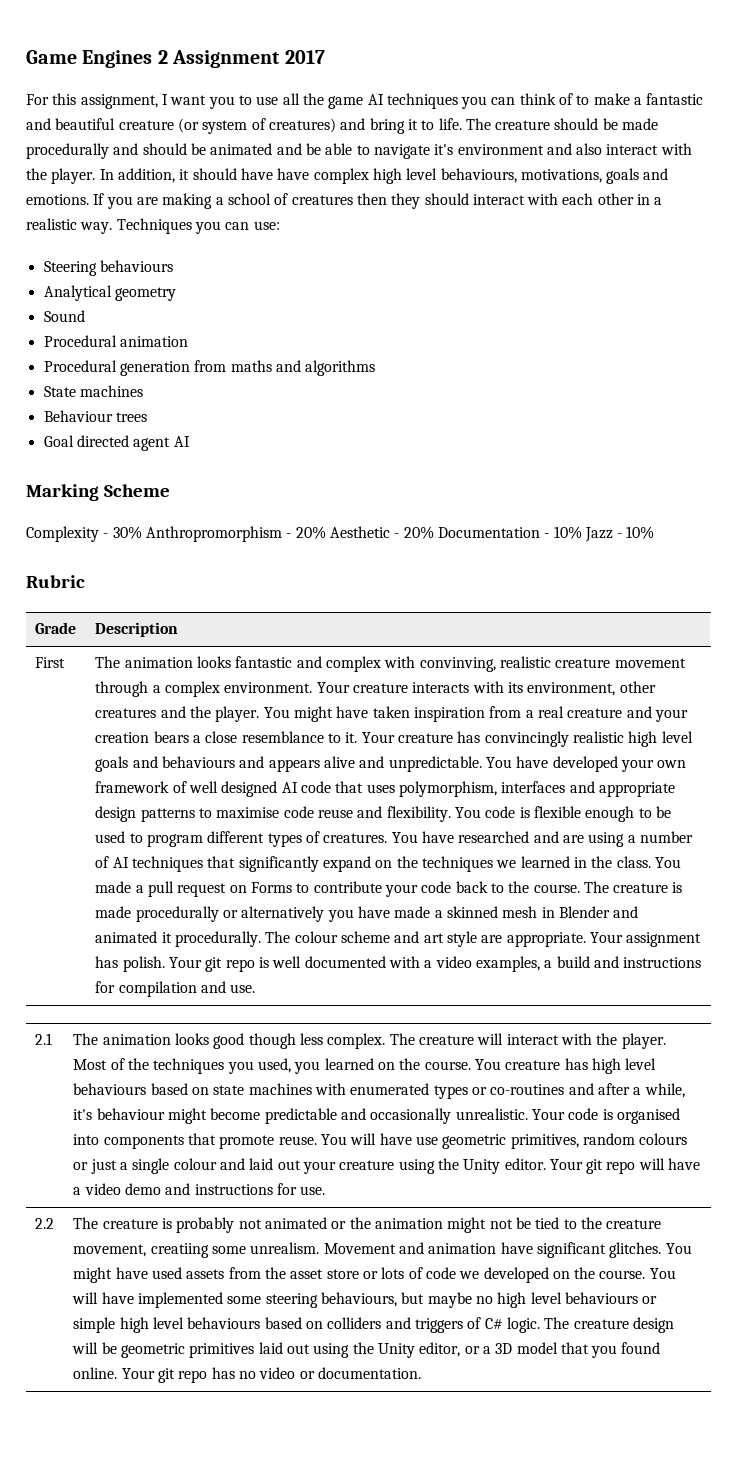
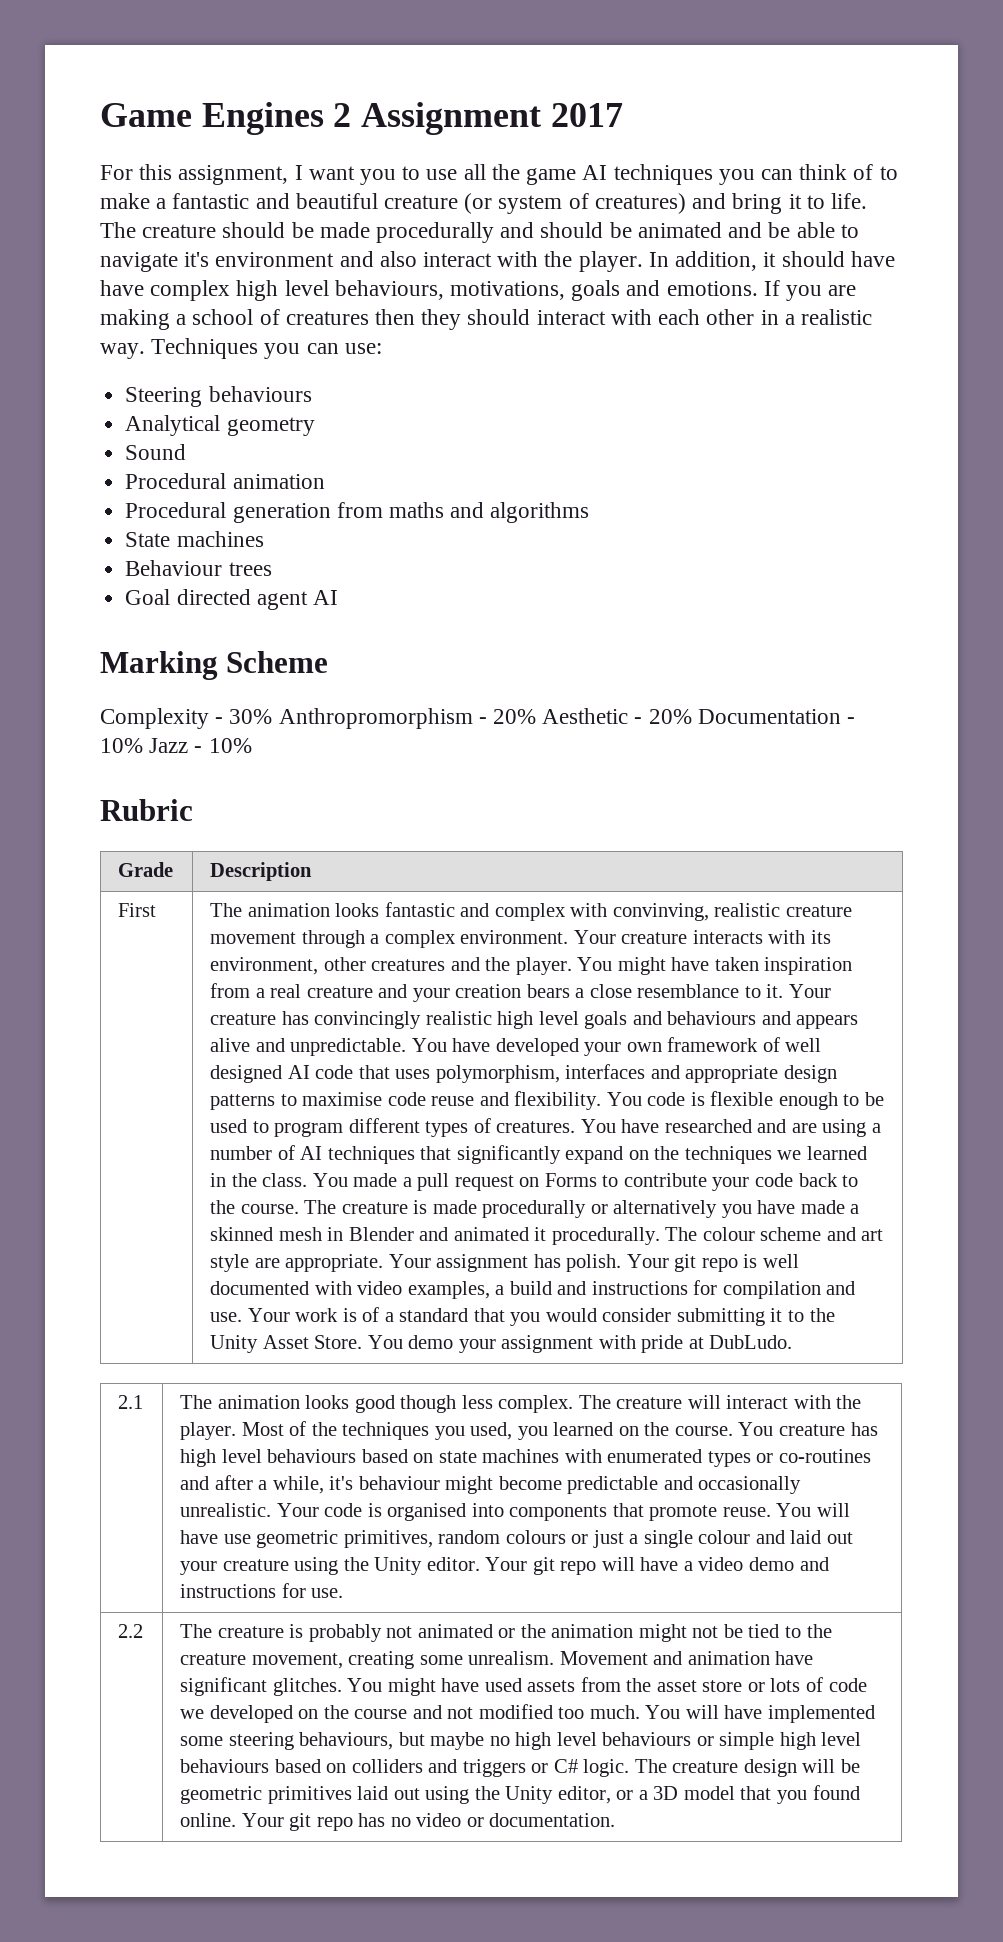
- Your git repo is well documented with a video examples, a build and instructions for compilation and use.
+ Your git repo is well documented with video examples, a build and instructions for compilation and use. Your work is of a standard that you would consider submitting it to the Unity Asset Store. You demo your assignment with pride at DubLudo.
- The creature is probably not animated or the animation might not be tied to the creature movement, creatiing some unrealism.
+ The creature is probably not animated or the animation might not be tied to the creature movement, creating some unrealism.
- You might have used assets from the asset store or lots of code we developed on the course.
+ You might have used assets from the asset store or lots of code we developed on the course and not modified too much.
- You will have implemented some steering behaviours, but maybe no high level behaviours or simple high level behaviours based on colliders and triggers of C# logic.
+ You will have implemented some steering behaviours, but maybe no high level behaviours or simple high level behaviours based on colliders and triggers or C# logic.

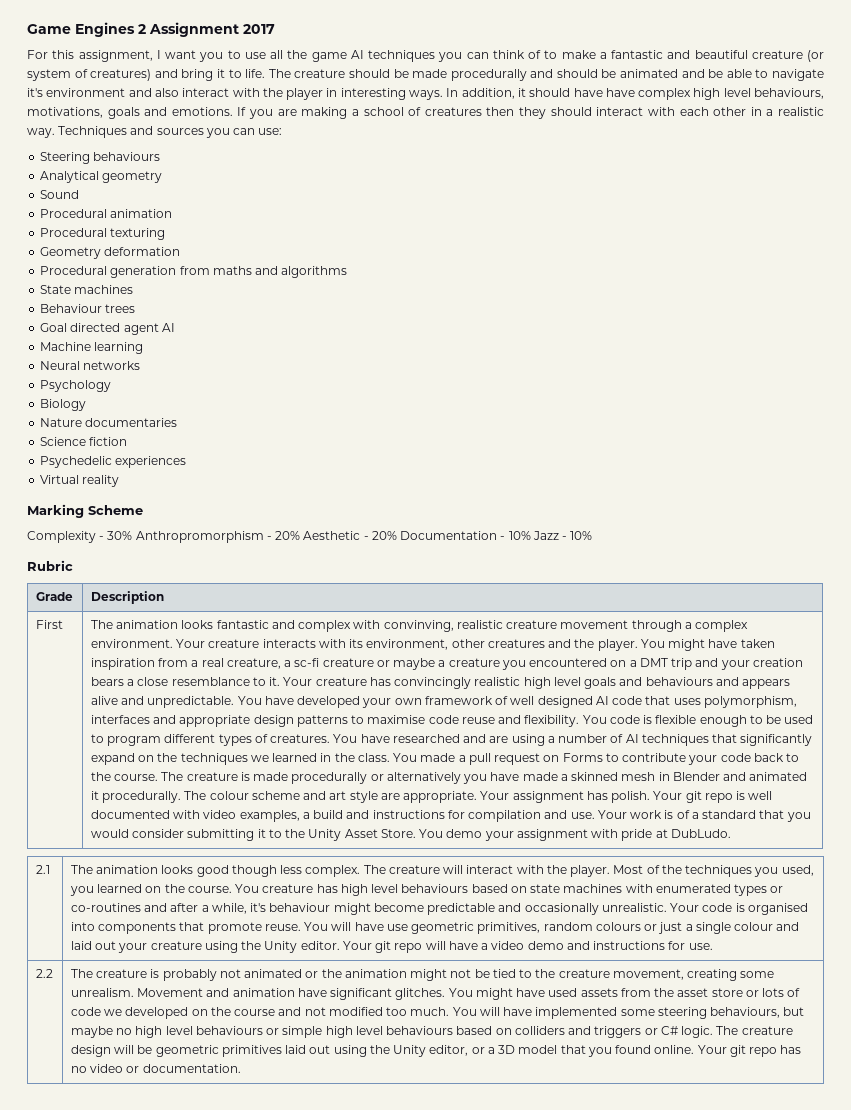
- The creature should be made procedurally and should be animated and be able to navigate it's environment and also interact with the player.
+ The creature should be made procedurally and should be animated and be able to navigate it's environment and also interact with the player in interesting ways.
- Techniques you can use:
+ Techniques and sources you can use:
+ Procedural texturing
+ Geometry deformation
+ Machine learning
+ Neural networks
+ Psychology
+ Biology
+ Nature documentaries
+ Science fiction
+ Psychedelic experiences
+ Virtual reality
- You might have taken inspiration from a real creature and your creation bears a close resemblance to it.
+ You might have taken inspiration from a real creature, a sc-fi creature or maybe a creature you encountered on a DMT trip and your creation bears a close resemblance to it.

